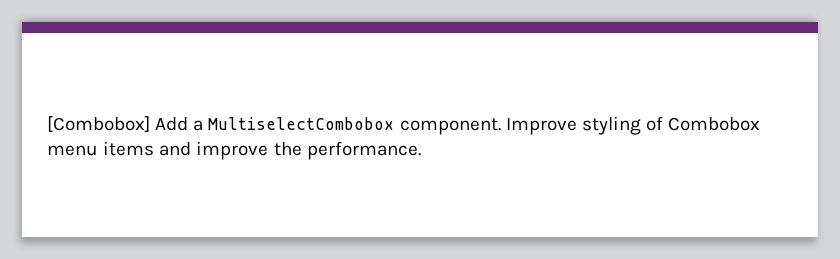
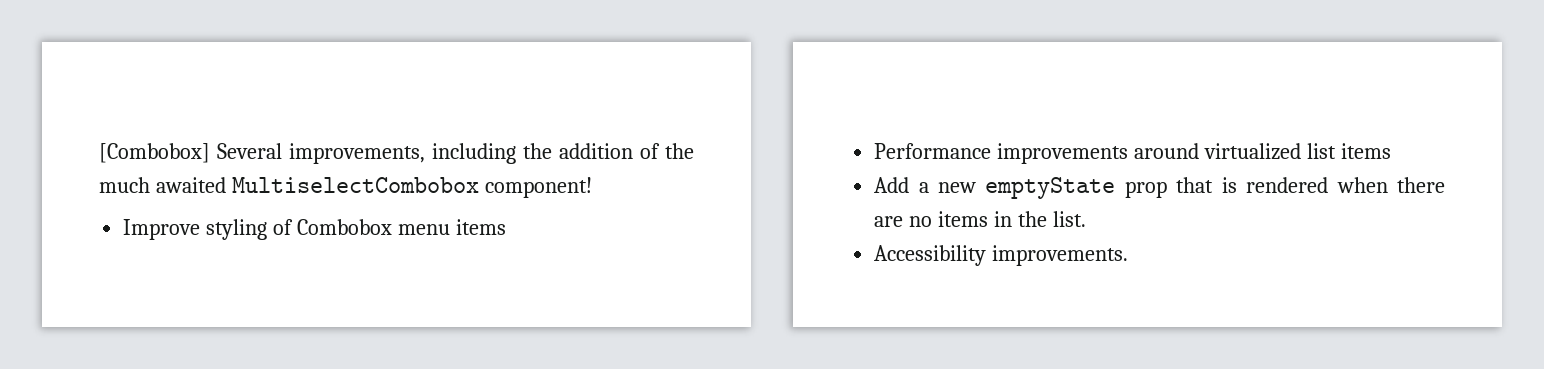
- [Combobox] Add a MultiselectCombobox component. Improve styling of Combobox menu items and improve the performance.
+ [Combobox] Several improvements, including the addition of the much awaited MultiselectCombobox component!
+ Improve styling of Combobox menu items
+ Performance improvements around virtualized list items
+ Add a new emptyState prop that is rendered when there are no items in the list.
+ Accessibility improvements.

